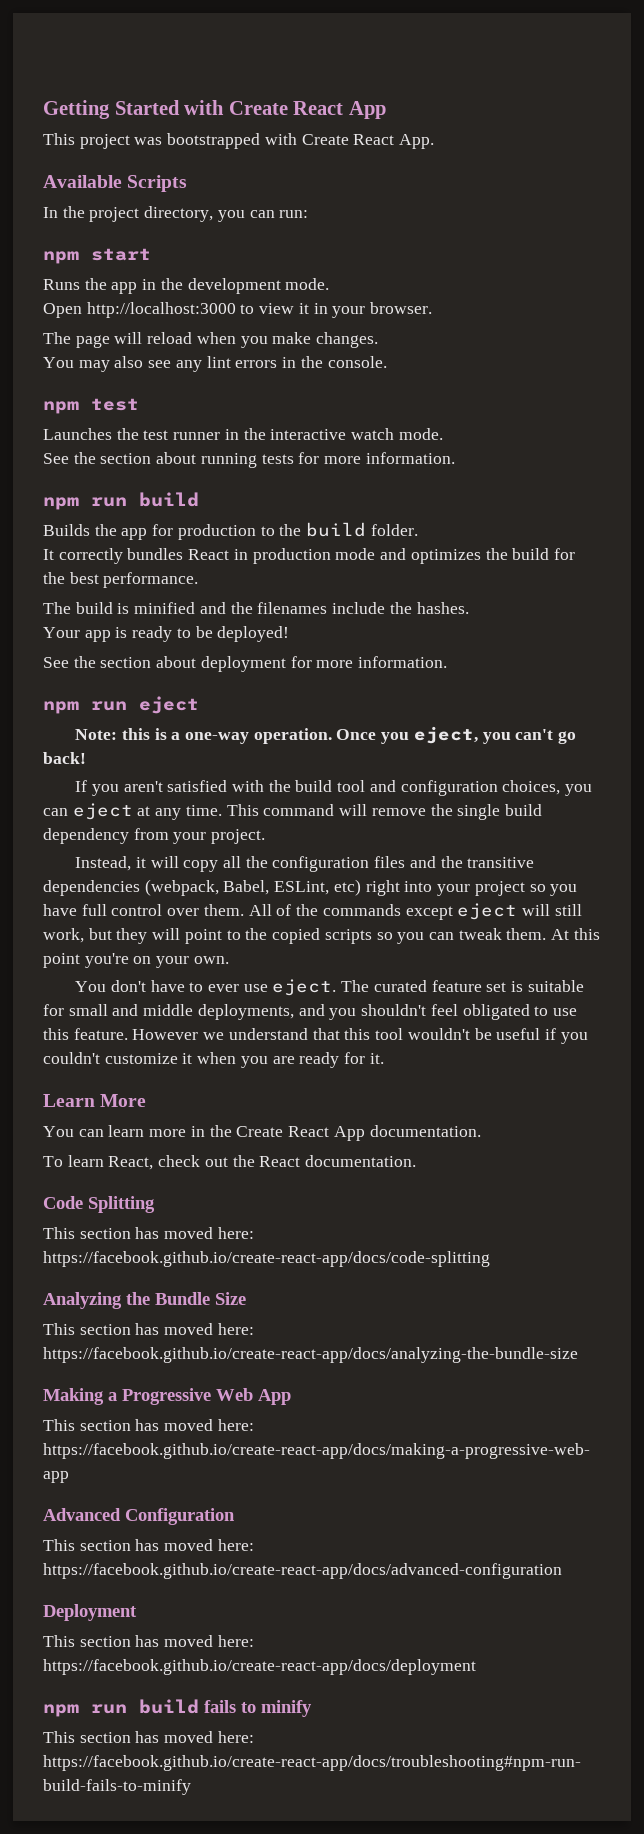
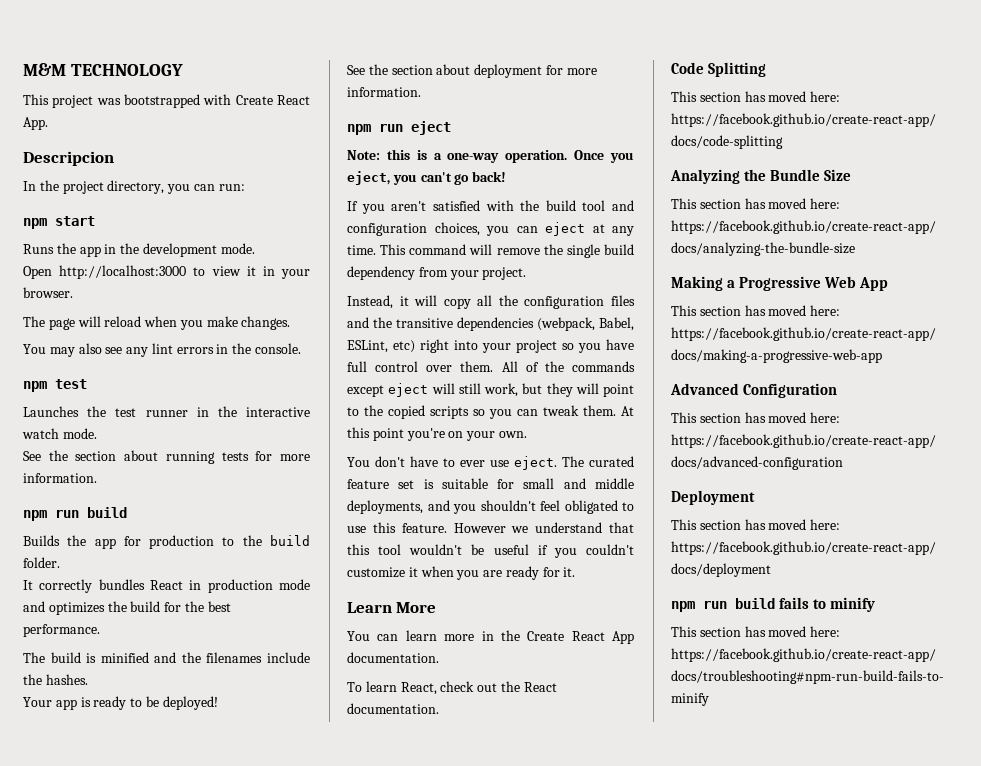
- Getting Started with Create React App
+ M&M TECHNOLOGY
- Available Scripts
+ Descripcion

